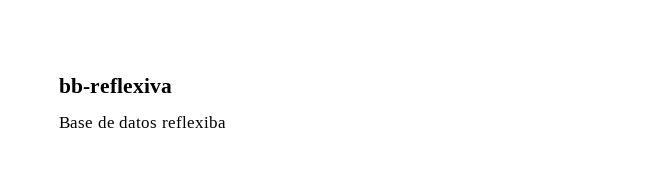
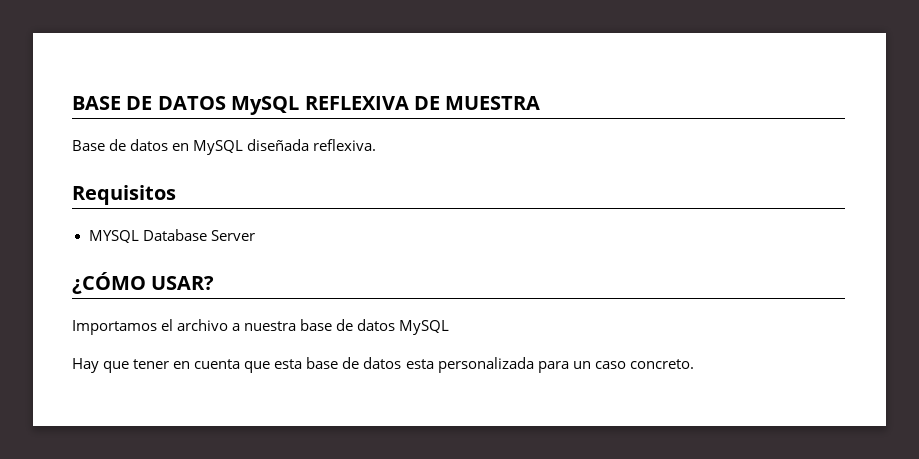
- bb-reflexiva
- Base de datos reflexiba
+ BASE DE DATOS MySQL REFLEXIVA DE MUESTRA
+ Base de datos en MySQL diseñada reflexiva.
+ Requisitos
+ MYSQL Database Server
+ ¿CÓMO USAR?
+ Importamos el archivo a nuestra base de datos MySQL
+ Hay que tener en cuenta que esta base de datos esta personalizada para un caso concreto.

